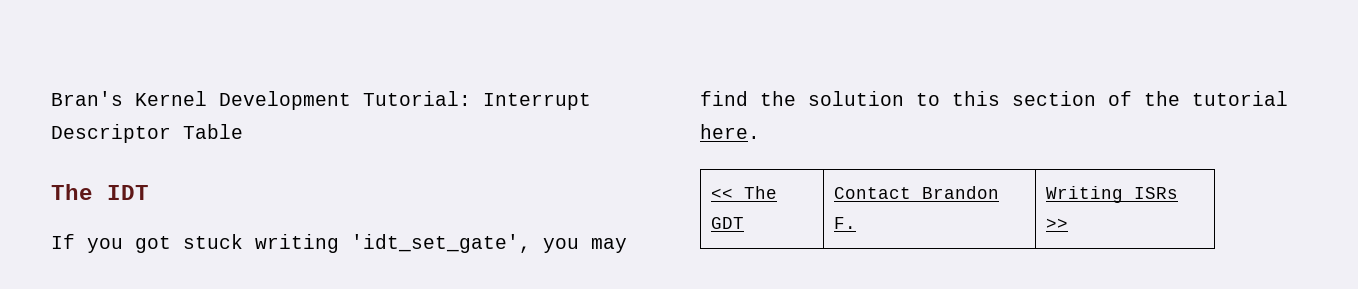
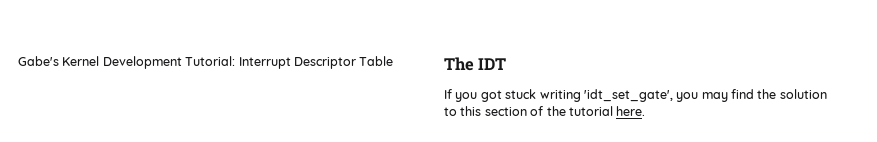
- Bran's Kernel Development Tutorial: Interrupt Descriptor Table
+ Gabe's Kernel Development Tutorial: Interrupt Descriptor Table
- << The GDT | Contact Brandon F. | Writing ISRs >>

